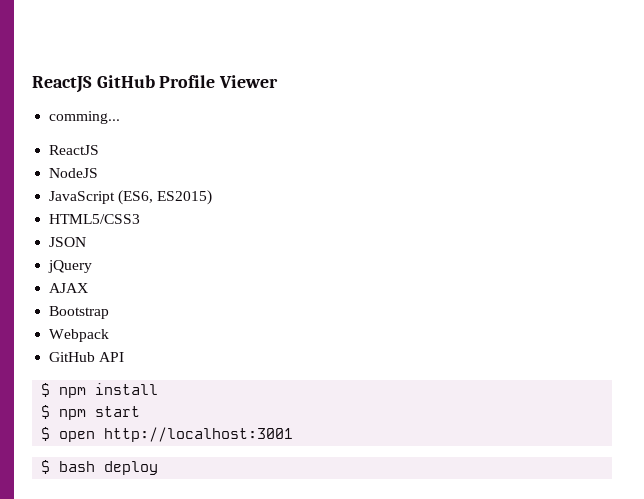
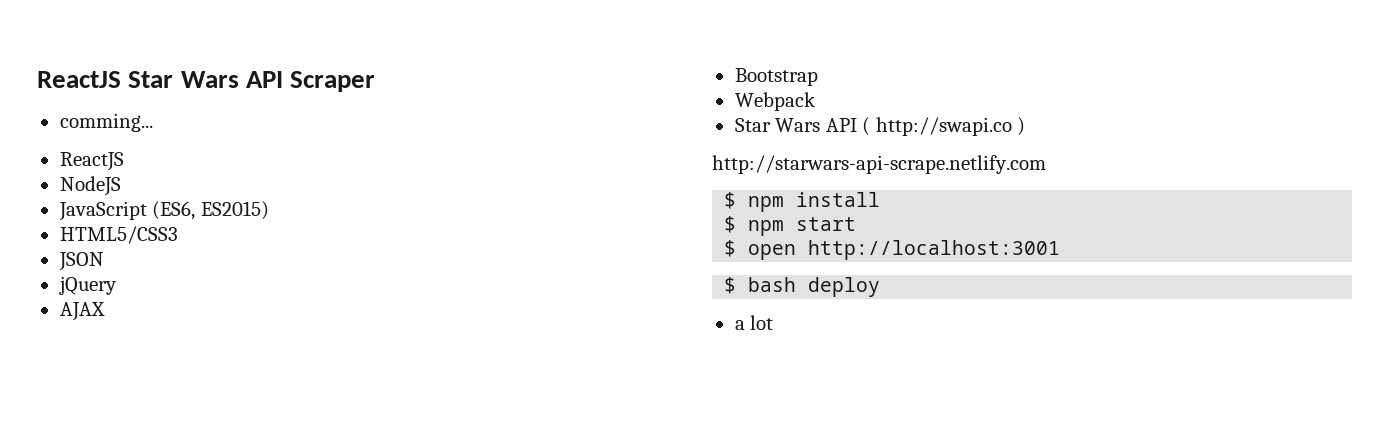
- ReactJS GitHub Profile Viewer
+ ReactJS Star Wars API Scraper
- GitHub API
+ Star Wars API ( http://swapi.co )
+ http://starwars-api-scrape.netlify.com
+ a lot

